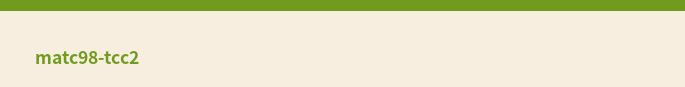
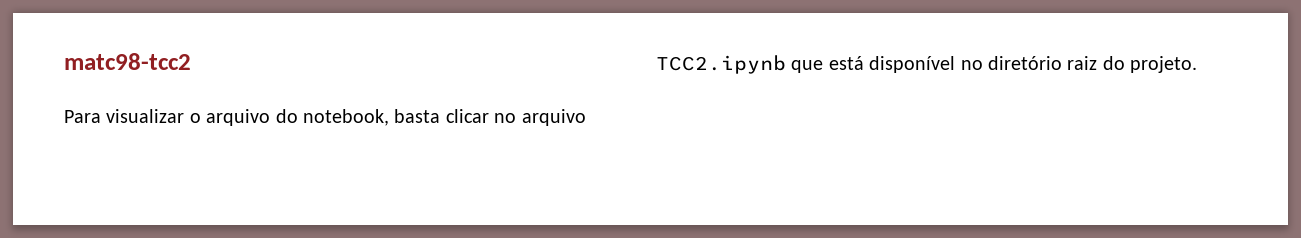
+ Para visualizar o arquivo do notebook, basta clicar no arquivo TCC2.ipynb que está disponível no diretório raiz do projeto.

